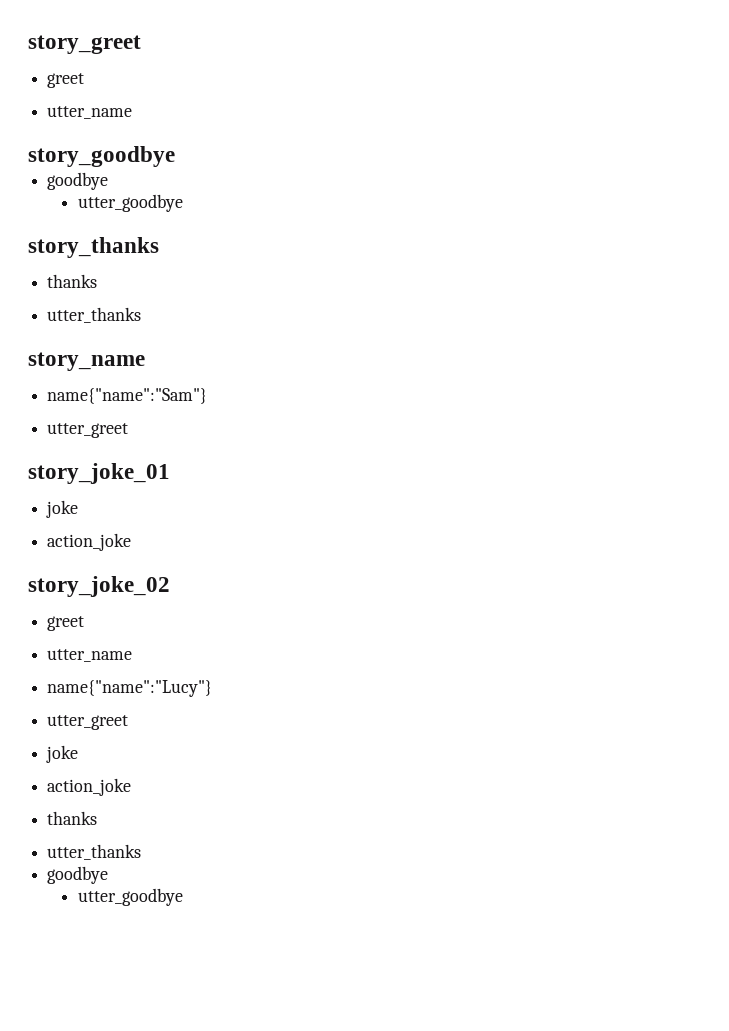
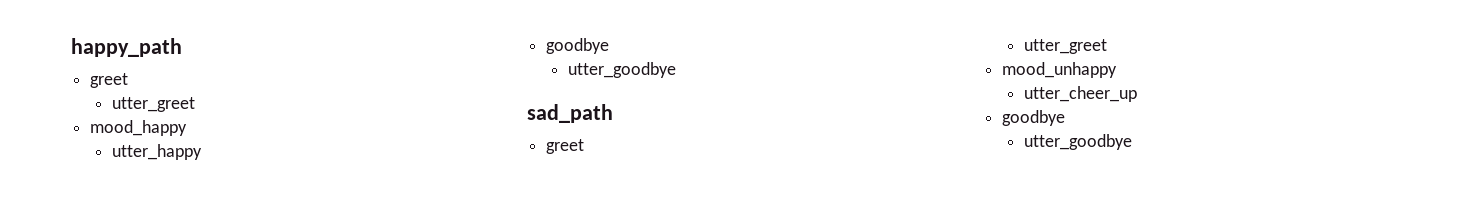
- story_greet
+ happy_path
  greet
- utter_name
- story_goodbye
+ utter_greet
+ mood_happy
+ utter_happy
- story_thanks
- thanks
- utter_thanks
- story_name
- name{"name":"Sam"}
+ sad_path
+ greet
  utter_greet
- story_joke_01
- joke
- action_joke
- story_joke_02
- greet
- utter_name
- name{"name":"Lucy"}
- utter_greet
- joke
- action_joke
- thanks
- utter_thanks
+ mood_unhappy
+ utter_cheer_up

